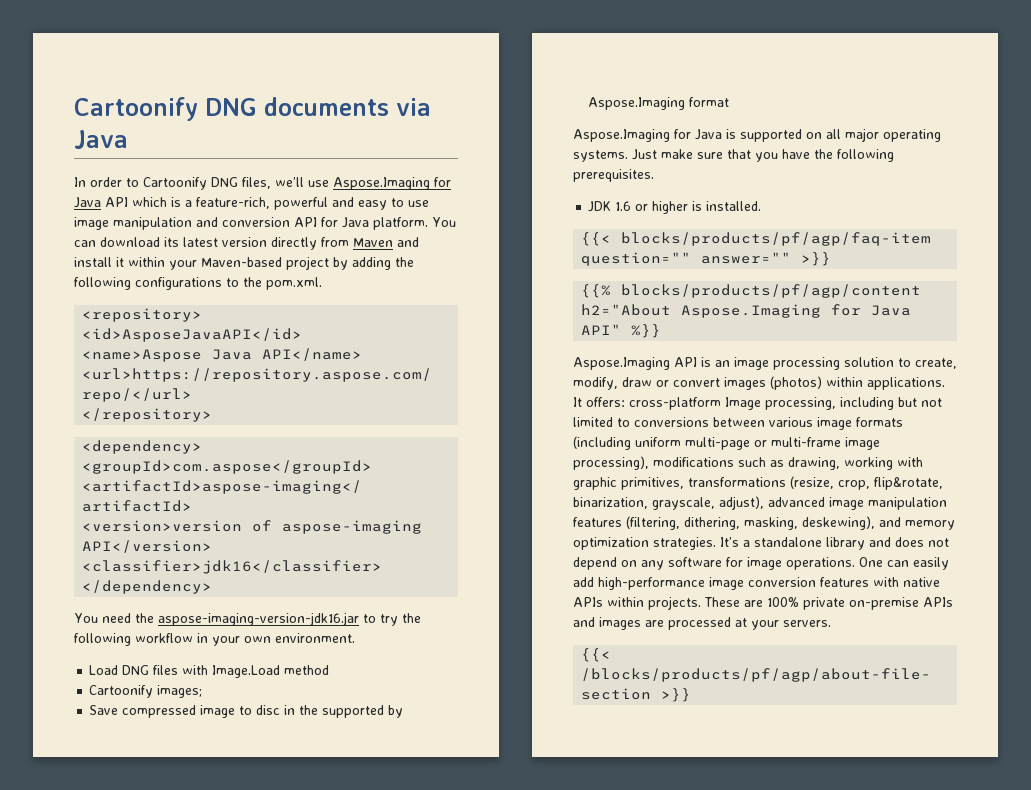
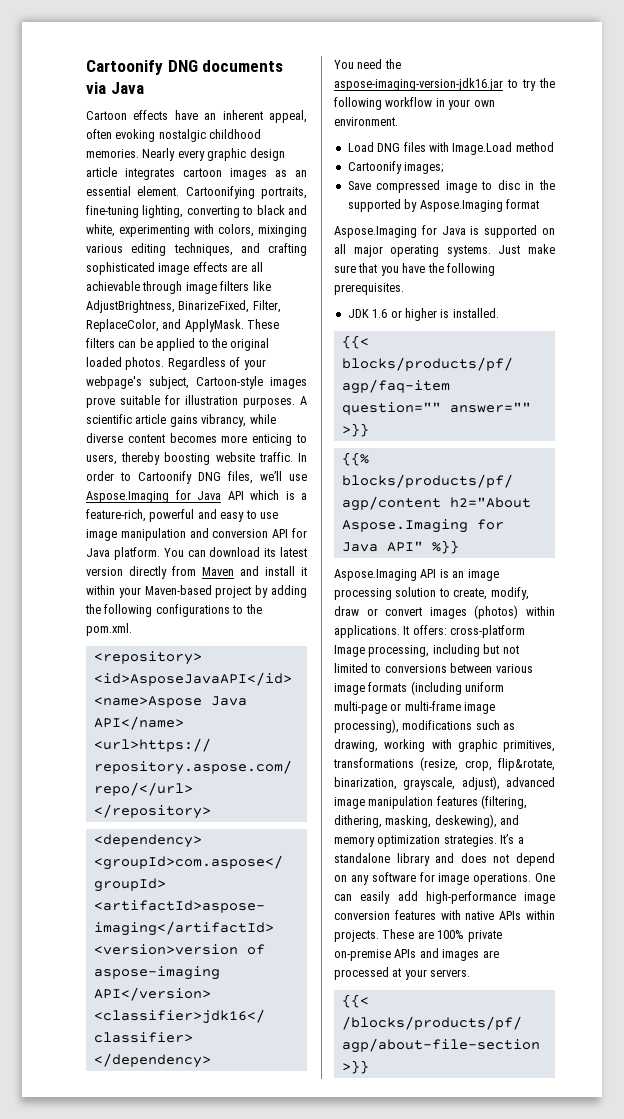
+ Cartoon effects have an inherent appeal, often evoking nostalgic childhood memories. Nearly every graphic design article integrates cartoon images as an essential element. Cartoonifying portraits, fine-tuning lighting, converting to black and white, experimenting with colors, mixinging various editing techniques, and crafting sophisticated image effects are all achievable through image filters like AdjustBrightness, BinarizeFixed, Filter, ReplaceColor, and ApplyMask. These filters can be applied to the original loaded photos. Regardless of your webpage's subject, Cartoon-style images prove suitable for illustration purposes. A scientific article gains vibrancy, while diverse content becomes more enticing to users, thereby boosting website traffic.

